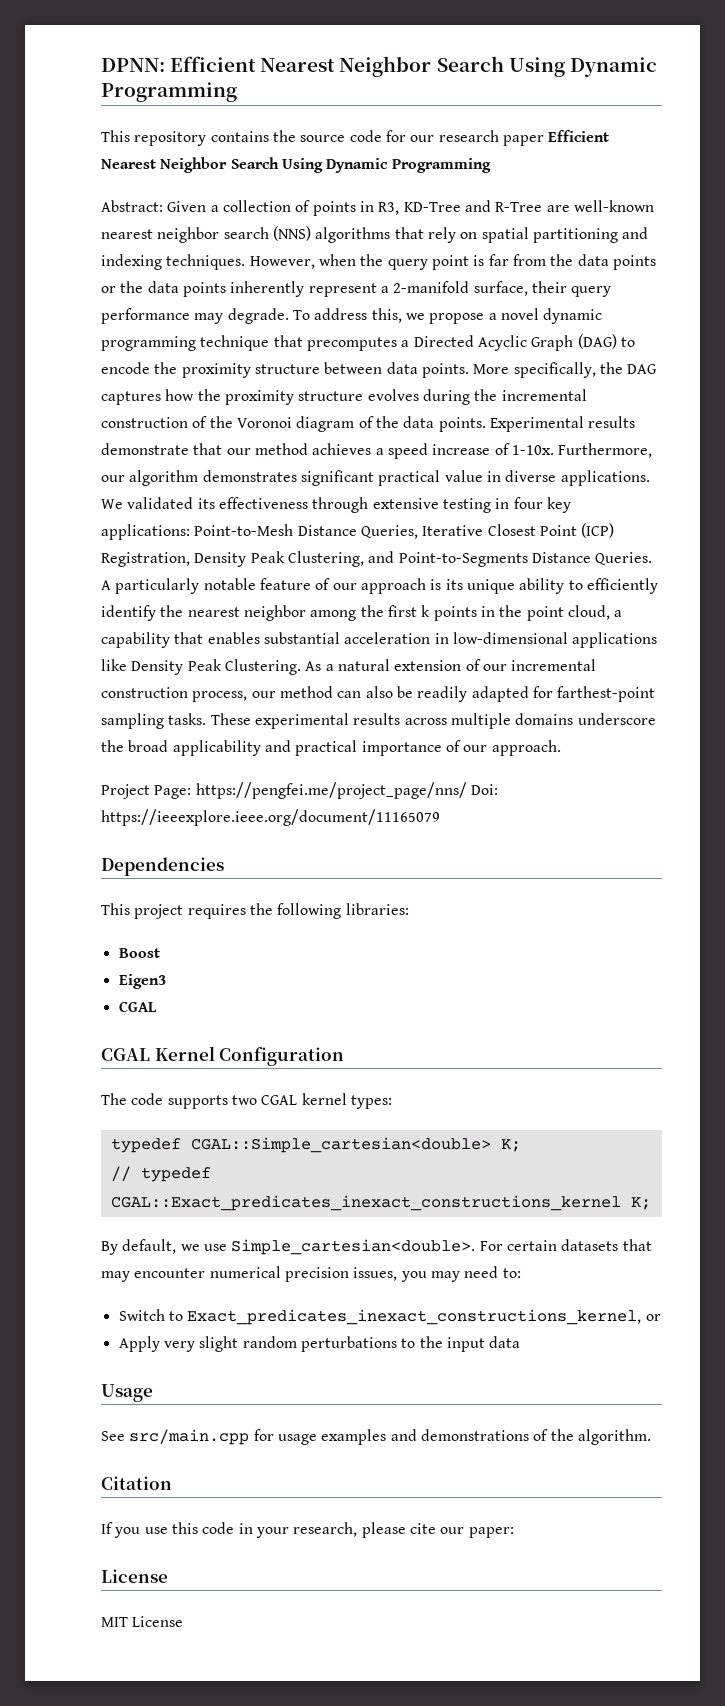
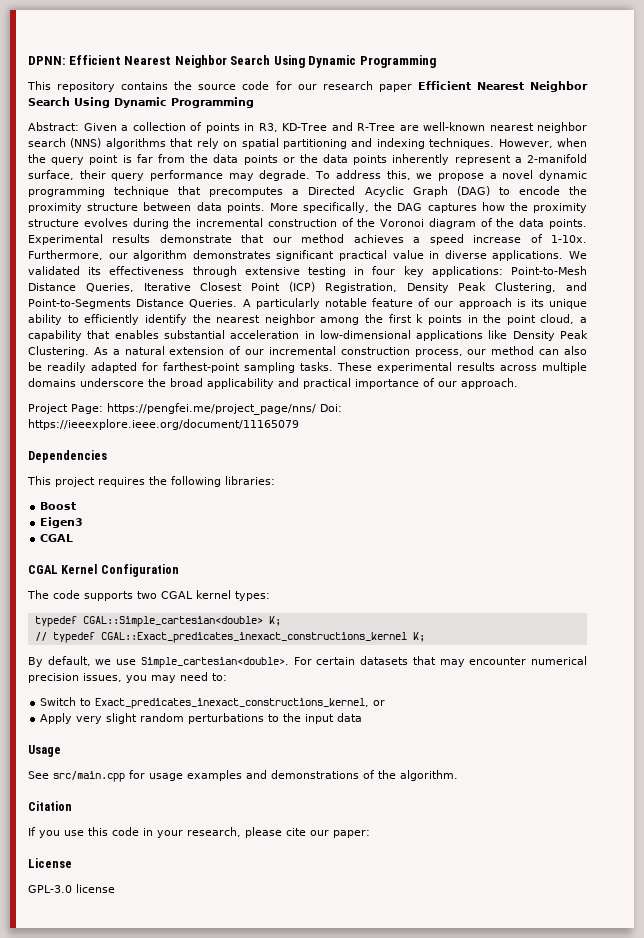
- MIT License
+ GPL-3.0 license

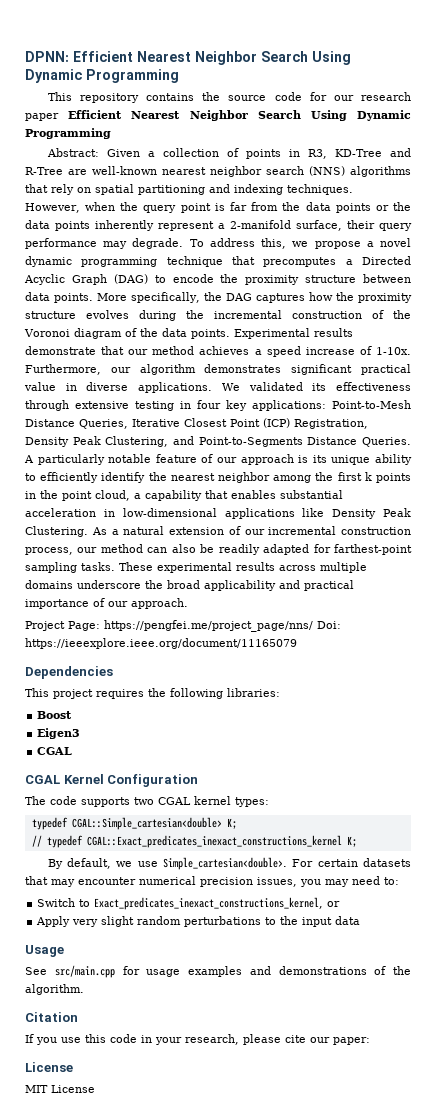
- GPL-3.0 license
+ MIT License

